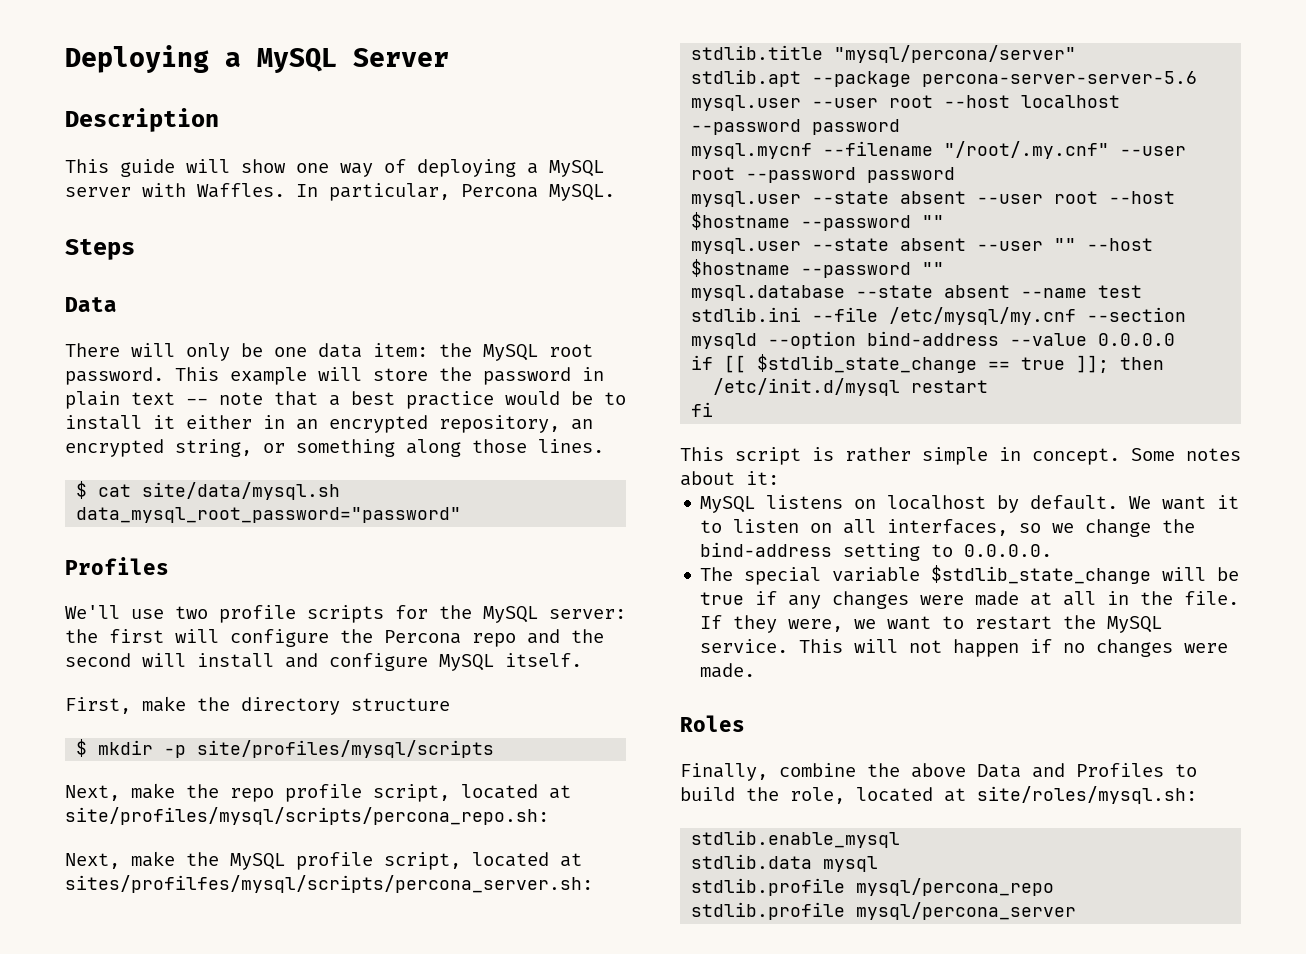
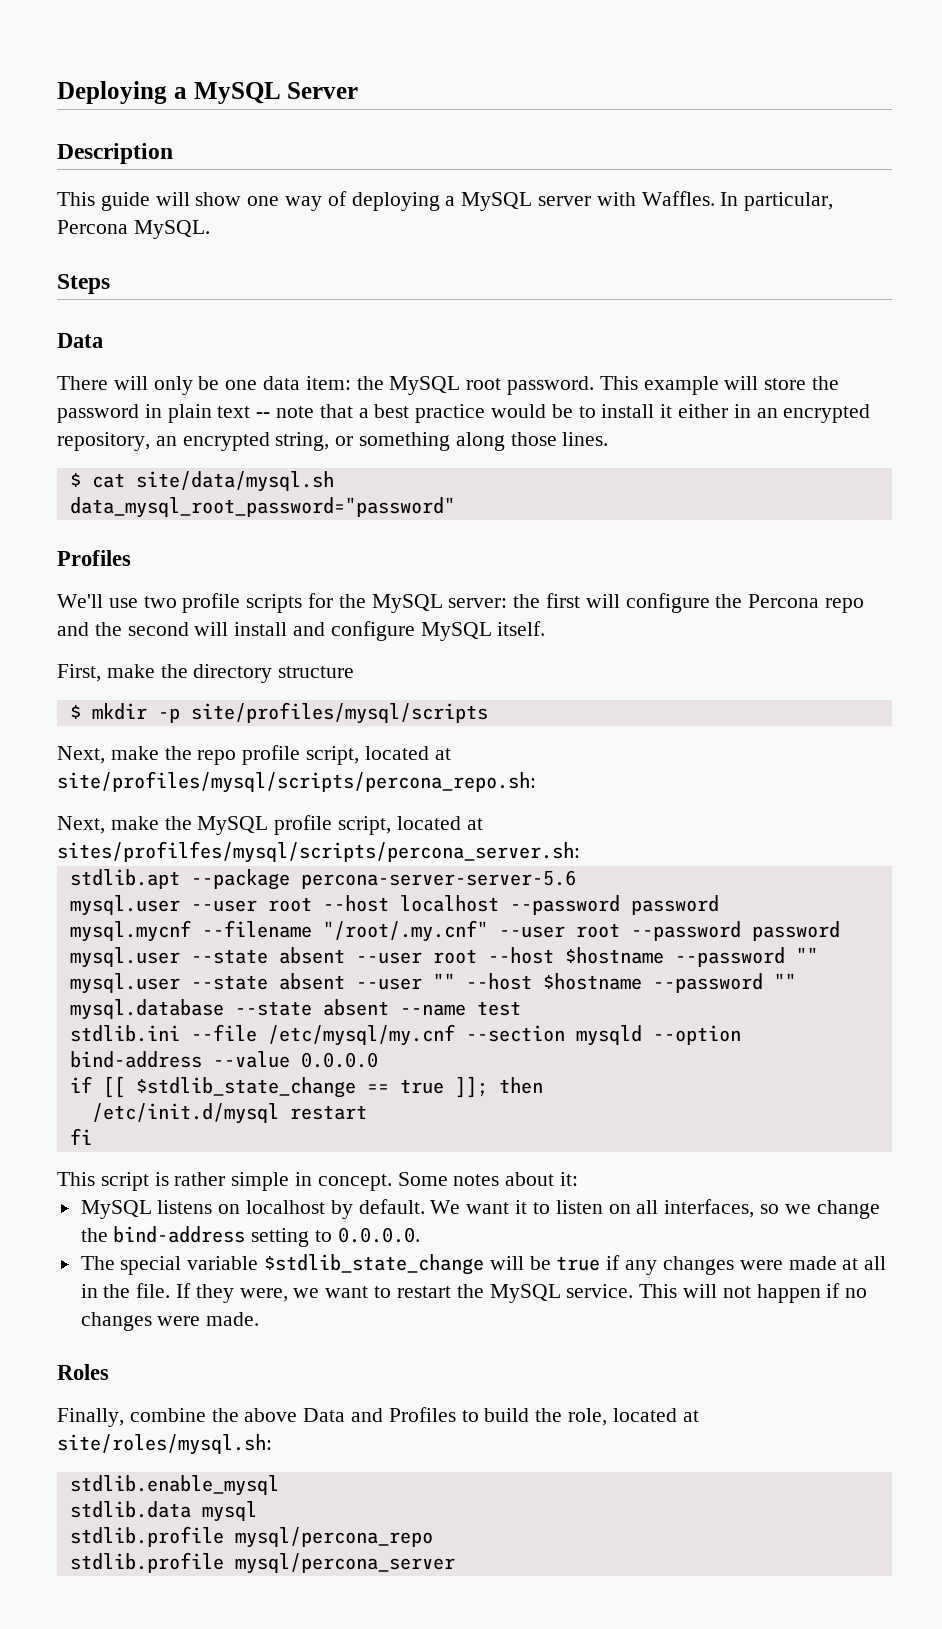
- stdlib.title "mysql/percona/server"

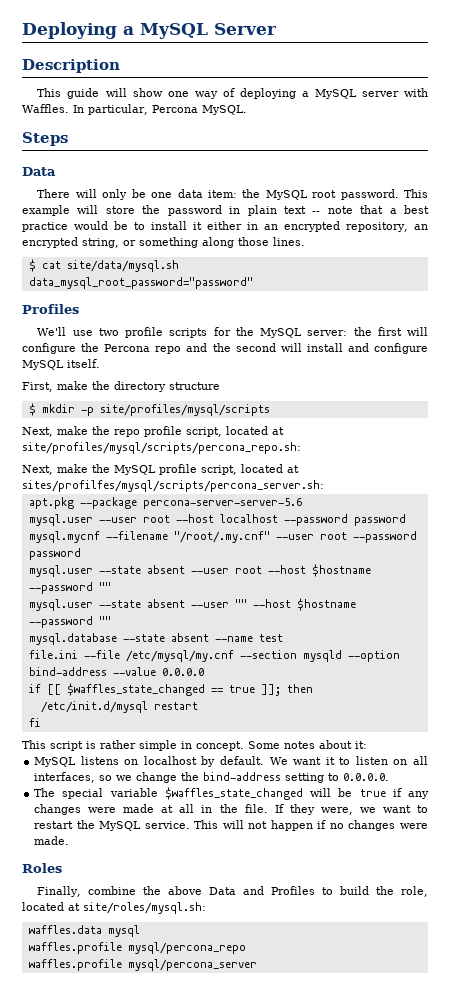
- stdlib.apt --package percona-server-server-5.6
+ apt.pkg --package percona-server-server-5.6
- stdlib.ini --file /etc/mysql/my.cnf --section mysqld --option bind-address --value 0.0.0.0
+ file.ini --file /etc/mysql/my.cnf --section mysqld --option bind-address --value 0.0.0.0
- if [[ $stdlib_state_change == true ]]; then
+ if [[ $waffles_state_changed == true ]]; then
- The special variable $stdlib_state_change will be true if any changes were made at all in the file.
+ The special variable $waffles_state_changed will be true if any changes were made at all in the file.
- stdlib.enable_mysql
- stdlib.data mysql
+ waffles.data mysql
- stdlib.profile mysql/percona_repo
+ waffles.profile mysql/percona_repo
- stdlib.profile mysql/percona_server
+ waffles.profile mysql/percona_server

